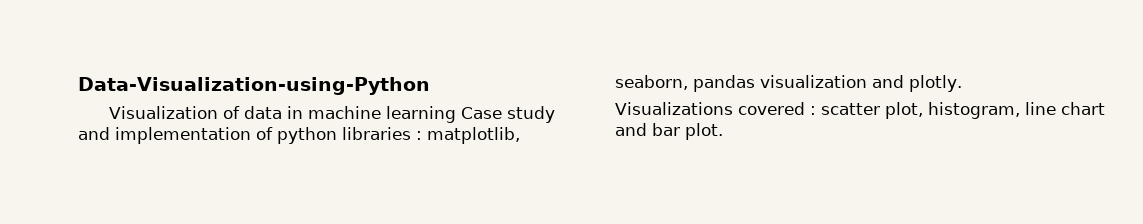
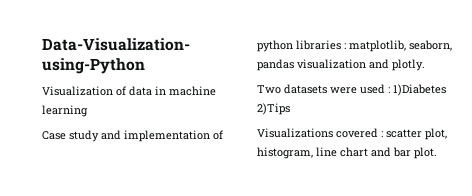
- Visualization of data in machine learning Case study and implementation of python libraries : matplotlib, seaborn, pandas visualization and plotly.
+ Visualization of data in machine learning
+ Case study and implementation of python libraries : matplotlib, seaborn, pandas visualization and plotly.
+ Two datasets were used : 1)Diabetes 2)Tips

